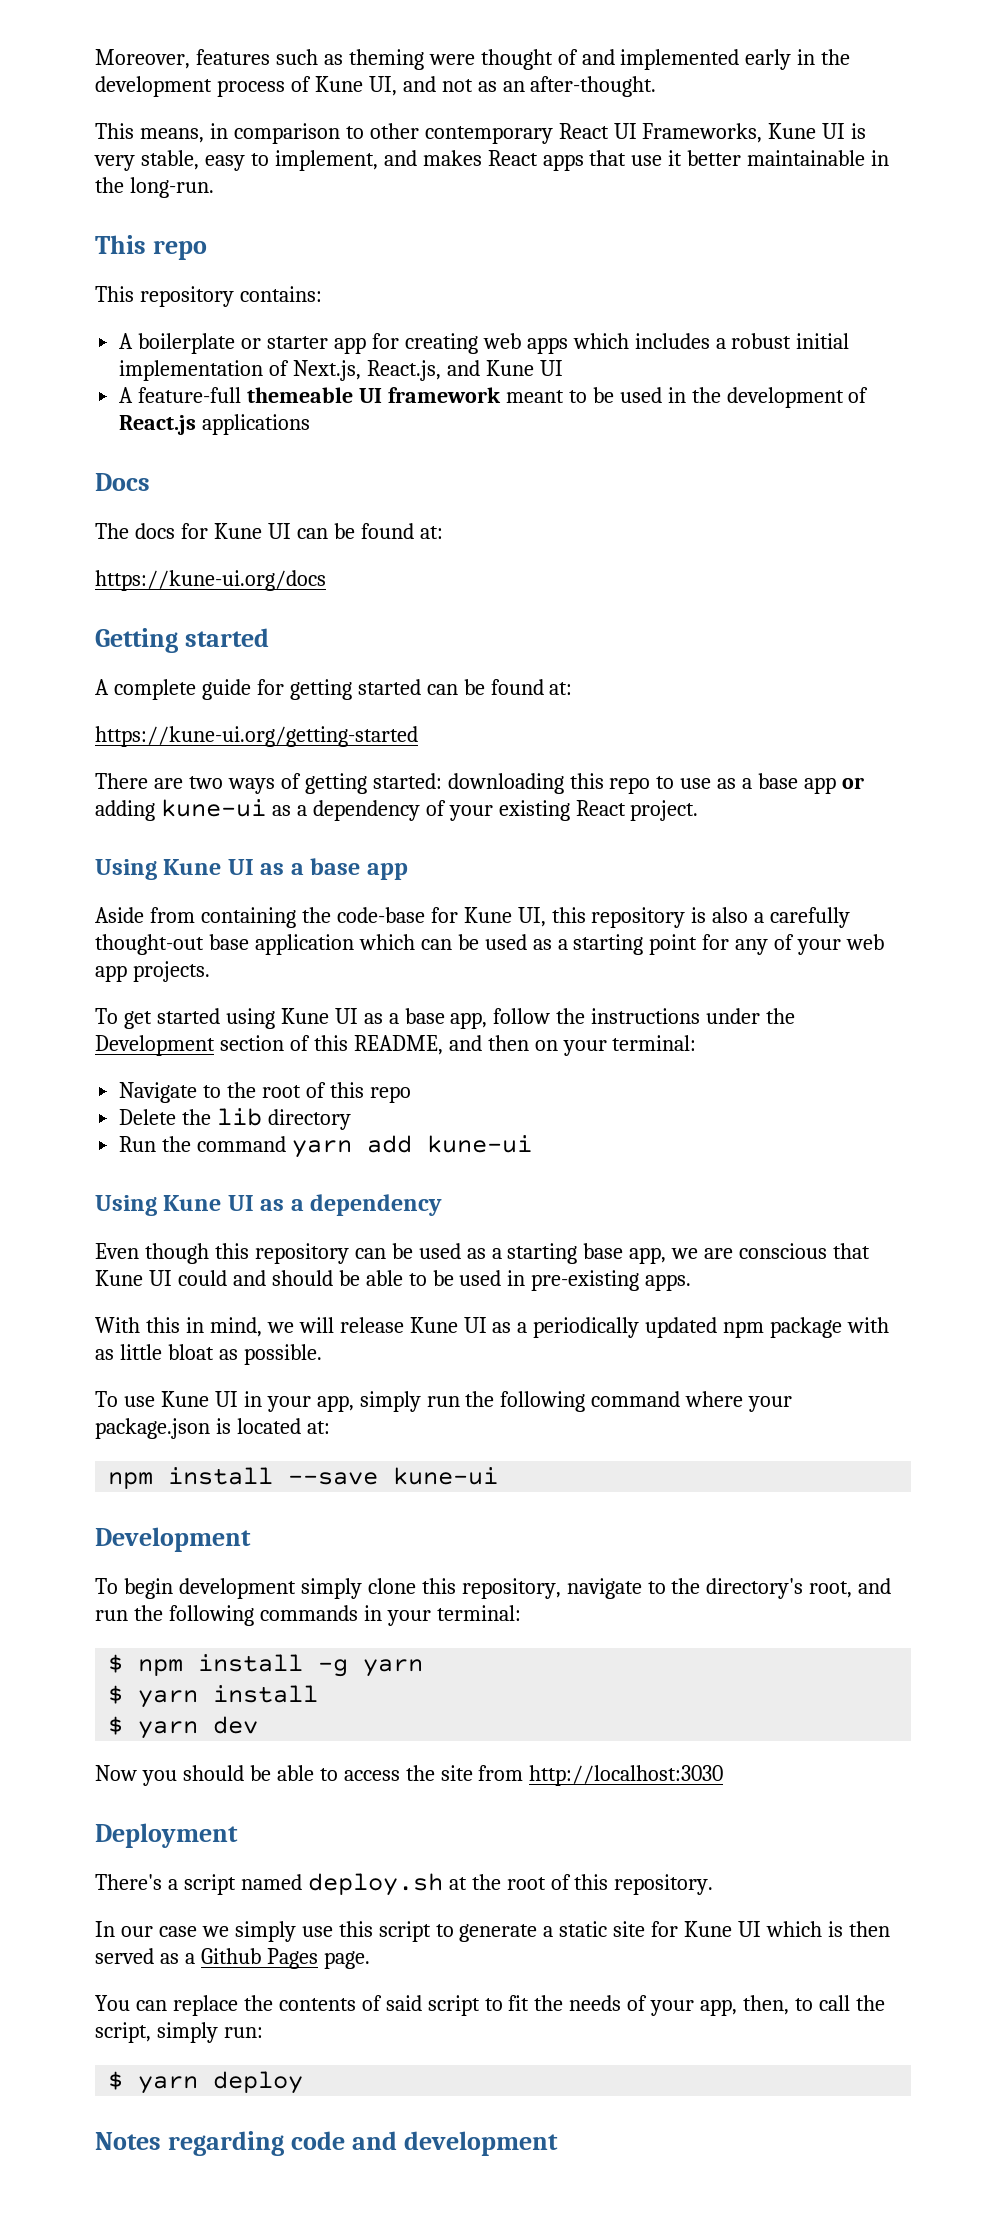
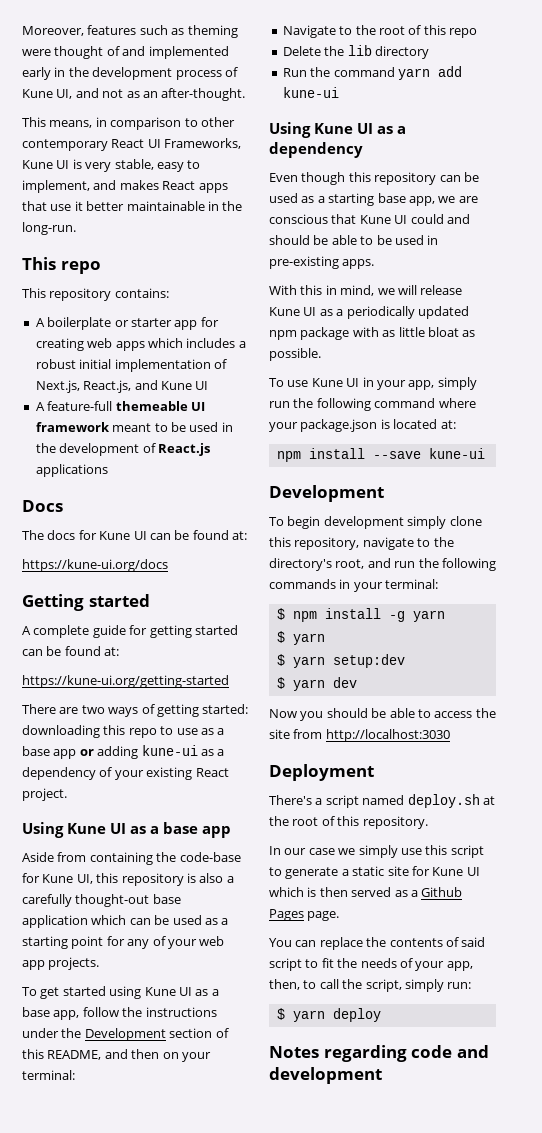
  $ npm install -g yarn
- $ yarn install
+ $ yarn
+ $ yarn setup:dev

